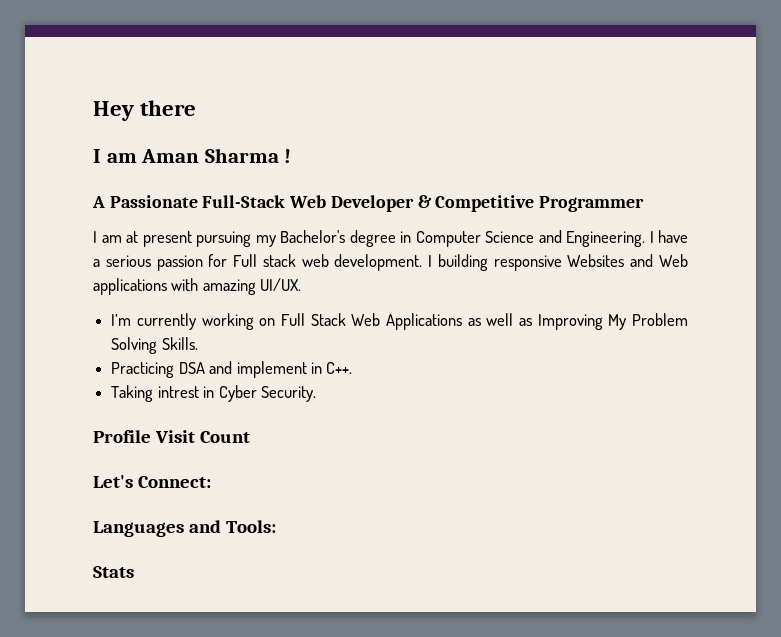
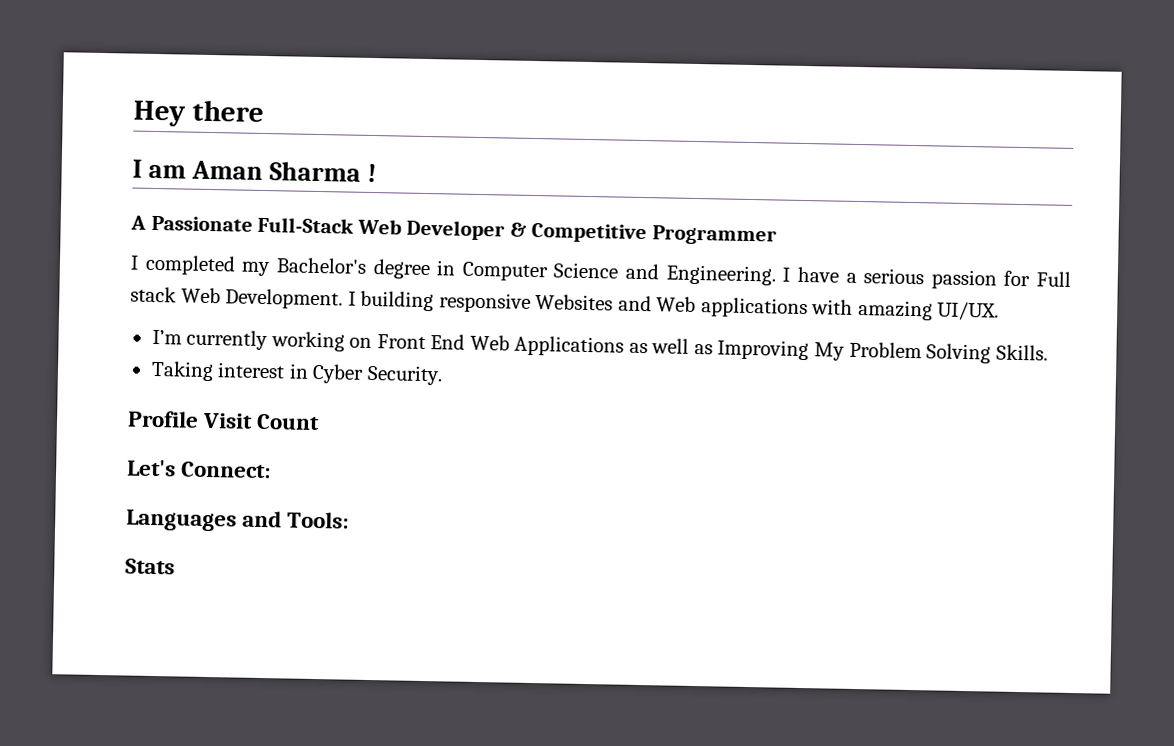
- I am at present pursuing my Bachelor's degree in Computer Science and Engineering.
+ I completed my Bachelor's degree in Computer Science and Engineering.
- I have a serious passion for Full stack web development.
+ I have a serious passion for Full stack Web Development.
- I’m currently working on Full Stack Web Applications as well as Improving My Problem Solving Skills.
+ I’m currently working on Front End Web Applications as well as Improving My Problem Solving Skills.
- Practicing DSA and implement in C++.
- Taking intrest in Cyber Security.
+ Taking interest in Cyber Security.

